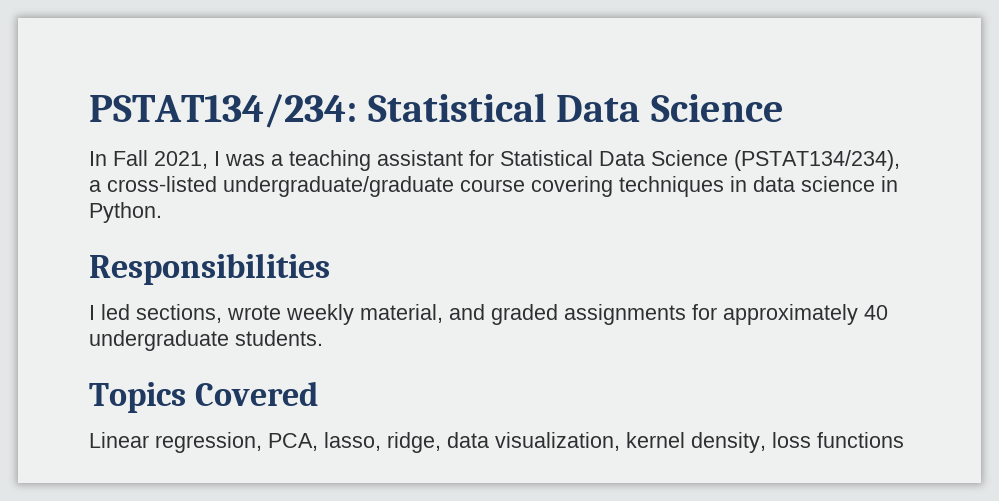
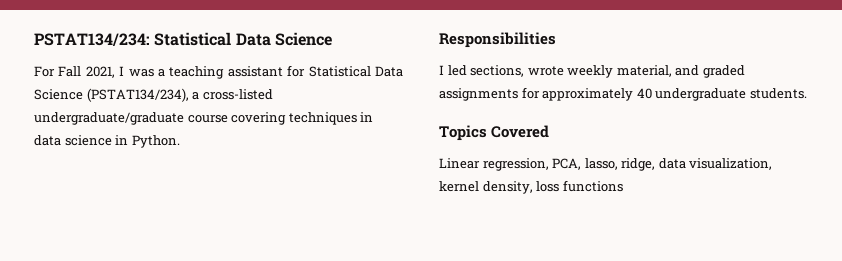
- In Fall 2021, I was a teaching assistant for Statistical Data Science (PSTAT134/234), a cross-listed undergraduate/graduate course covering techniques in data science in Python.
+ For Fall 2021, I was a teaching assistant for Statistical Data Science (PSTAT134/234), a cross-listed undergraduate/graduate course covering techniques in data science in Python.

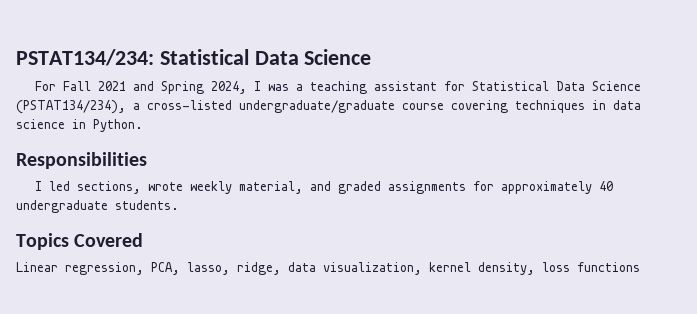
- For Fall 2021, I was a teaching assistant for Statistical Data Science (PSTAT134/234), a cross-listed undergraduate/graduate course covering techniques in data science in Python.
+ For Fall 2021 and Spring 2024, I was a teaching assistant for Statistical Data Science (PSTAT134/234), a cross-listed undergraduate/graduate course covering techniques in data science in Python.

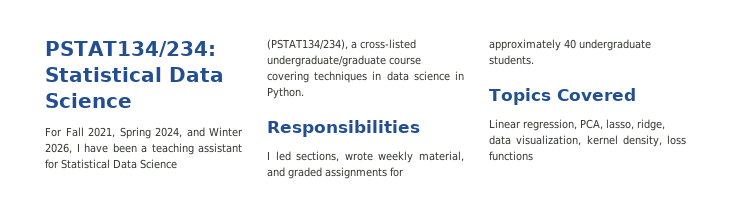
- For Fall 2021 and Spring 2024, I was a teaching assistant for Statistical Data Science (PSTAT134/234), a cross-listed undergraduate/graduate course covering techniques in data science in Python.
+ For Fall 2021, Spring 2024, and Winter 2026, I have been a teaching assistant for Statistical Data Science (PSTAT134/234), a cross-listed undergraduate/graduate course covering techniques in data science in Python.

